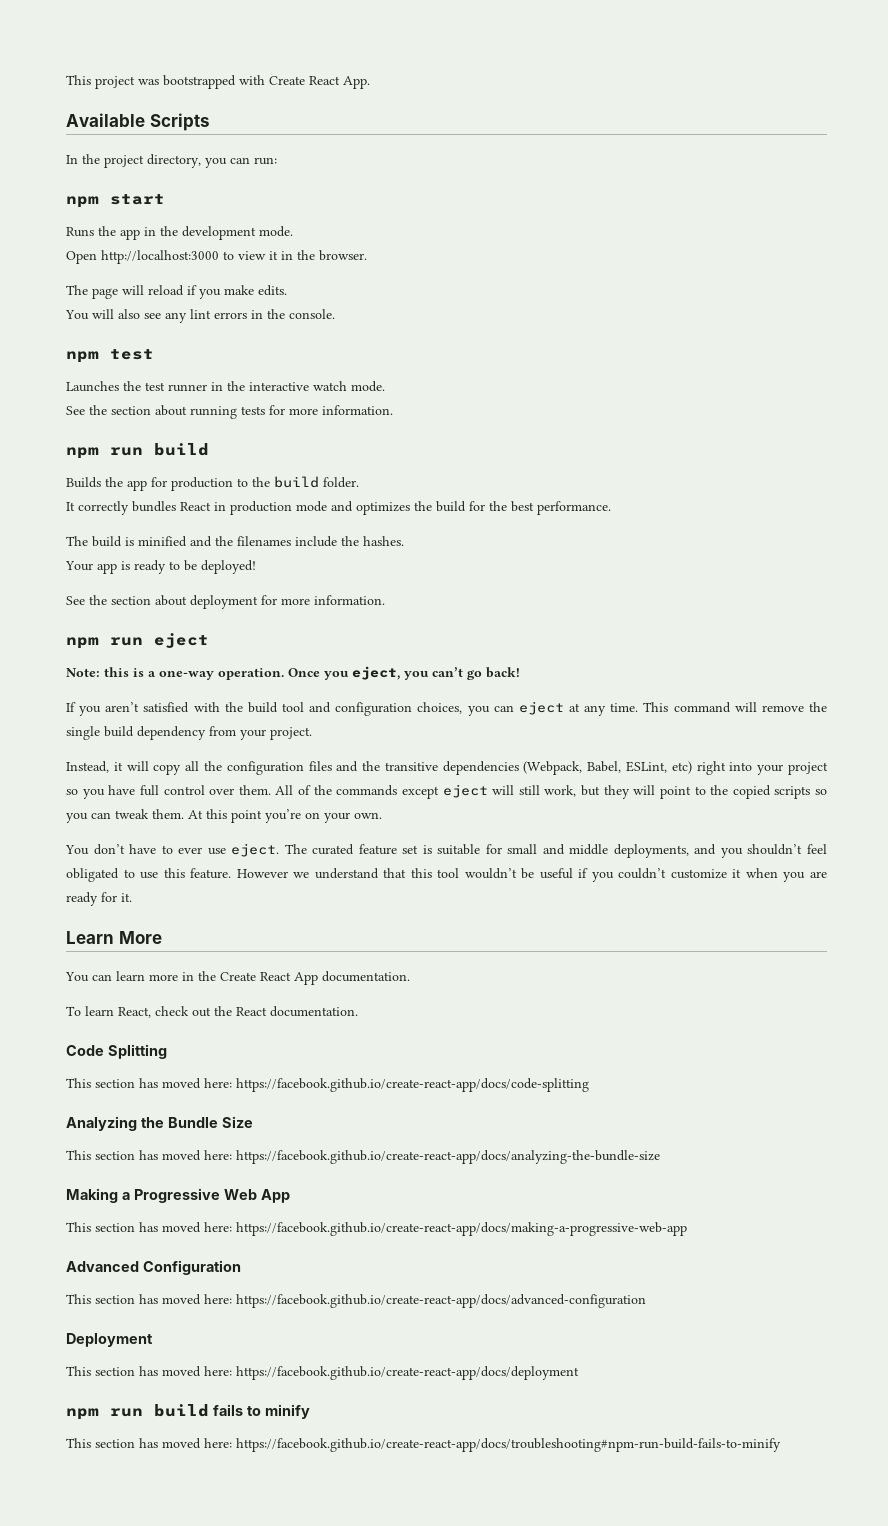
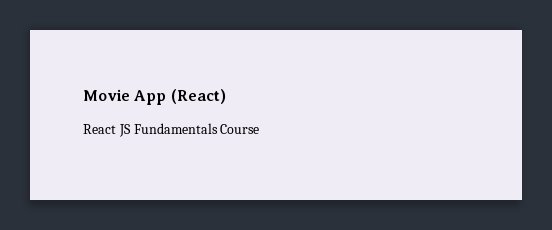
- This project was bootstrapped with Create React App.
- Available Scripts
- In the project directory, you can run:
- npm start
- Runs the app in the development mode.
- Open http://localhost:3000 to view it in the browser.
- The page will reload if you make edits.
- You will also see any lint errors in the console.
- npm test
- Launches the test runner in the interactive watch mode.
- See the section about running tests for more information.
- npm run build
- Builds the app for production to the build folder.
- It correctly bundles React in production mode and optimizes the build for the best performance.
- The build is minified and the filenames include the hashes.
- Your app is ready to be deployed!
- See the section about deployment for more information.
- npm run eject
- Note: this is a one-way operation. Once you eject, you can’t go back!
- If you aren’t satisfied with the build tool and configuration choices, you can eject at any time. This command will remove the single build dependency from your project.
- Instead, it will copy all the configuration files and the transitive dependencies (Webpack, Babel, ESLint, etc) right into your project so you have full control over them. All of the commands except eject will still work, but they will point to the copied scripts so you can tweak them. At this point you’re on your own.
- You don’t have to ever use eject. The curated feature set is suitable for small and middle deployments, and you shouldn’t feel obligated to use this feature. However we understand that this tool wouldn’t be useful if you couldn’t customize it when you are ready for it.
- Learn More
- You can learn more in the Create React App documentation.
- To learn React, check out the React documentation.
- Code Splitting
- This section has moved here: https://facebook.github.io/create-react-app/docs/code-splitting
- Analyzing the Bundle Size
- This section has moved here: https://facebook.github.io/create-react-app/docs/analyzing-the-bundle-size
- Making a Progressive Web App
- This section has moved here: https://facebook.github.io/create-react-app/docs/making-a-progressive-web-app
- Advanced Configuration
- This section has moved here: https://facebook.github.io/create-react-app/docs/advanced-configuration
- Deployment
- This section has moved here: https://facebook.github.io/create-react-app/docs/deployment
- npm run build fails to minify
- This section has moved here: https://facebook.github.io/create-react-app/docs/troubleshooting#npm-run-build-fails-to-minify
+ Movie App (React)
+ React JS Fundamentals Course

